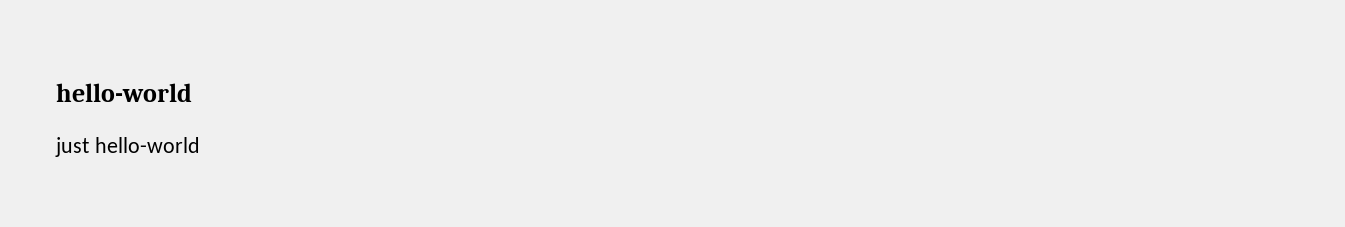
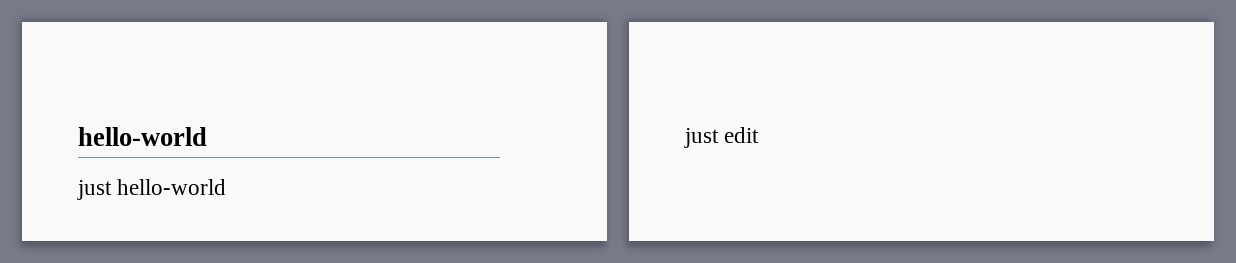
+ just edit

